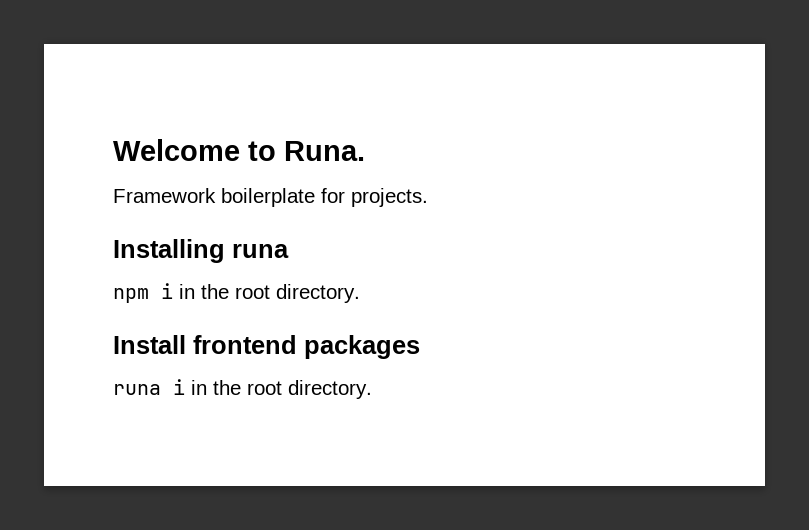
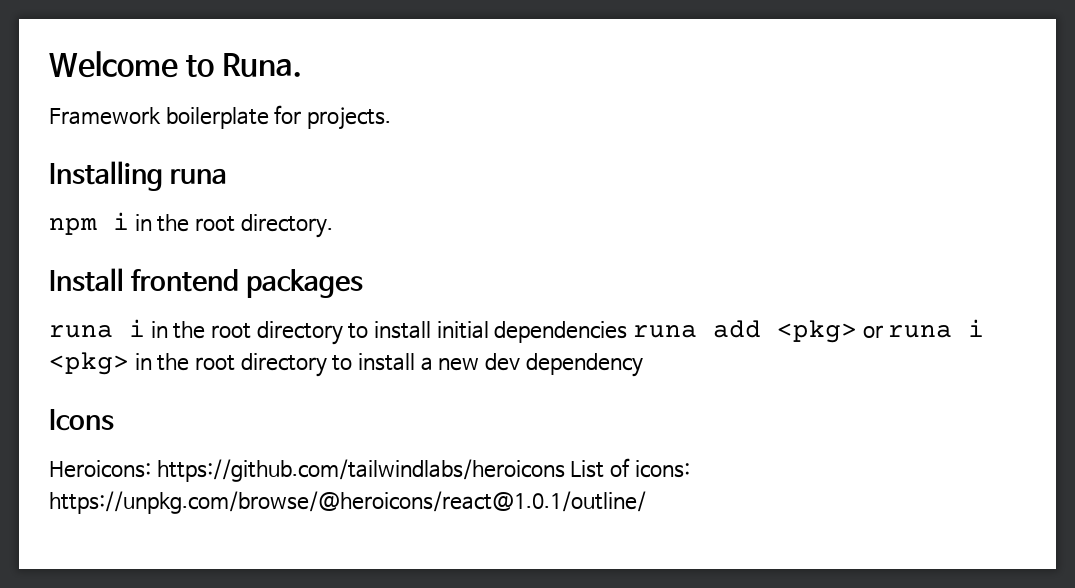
- runa i in the root directory.
+ runa i in the root directory to install initial dependencies runa add <pkg> or runa i <pkg> in the root directory to install a new dev dependency
+ Icons
+ Heroicons: https://github.com/tailwindlabs/heroicons List of icons: https://unpkg.com/browse/@heroicons/react@1.0.1/outline/

